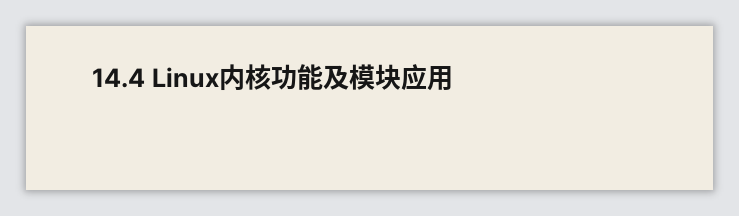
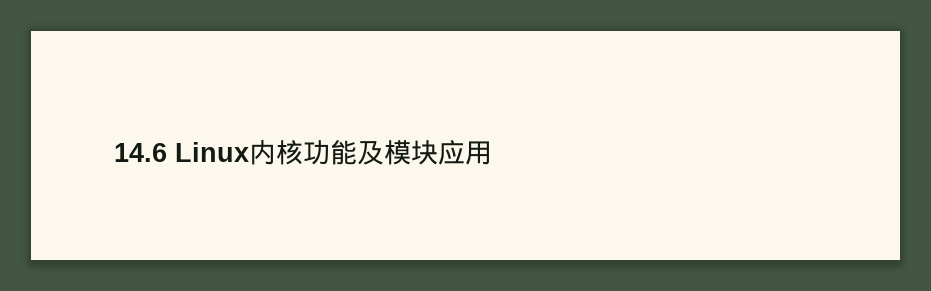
- 14.4 Linux内核功能及模块应用
+ 14.6 Linux内核功能及模块应用

